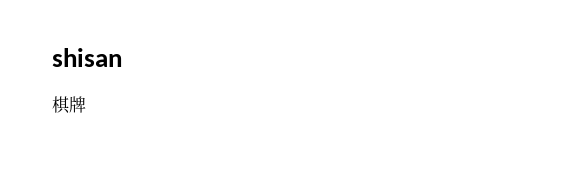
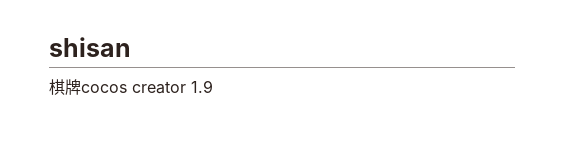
- 棋牌
+ 棋牌cocos creator 1.9

